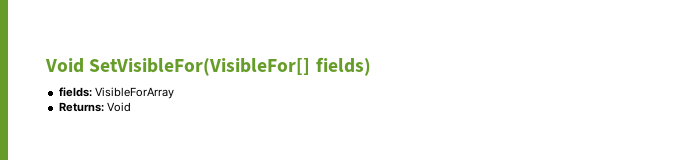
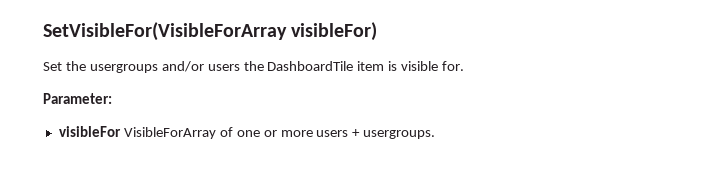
- Void SetVisibleFor(VisibleFor[] fields)
- fields: VisibleForArray
- Returns: Void
+ SetVisibleFor(VisibleForArray visibleFor)
+ Set the usergroups and/or users the DashboardTile item is visible for.
+ Parameter:
+ visibleFor VisibleForArray of one or more users + usergroups.

